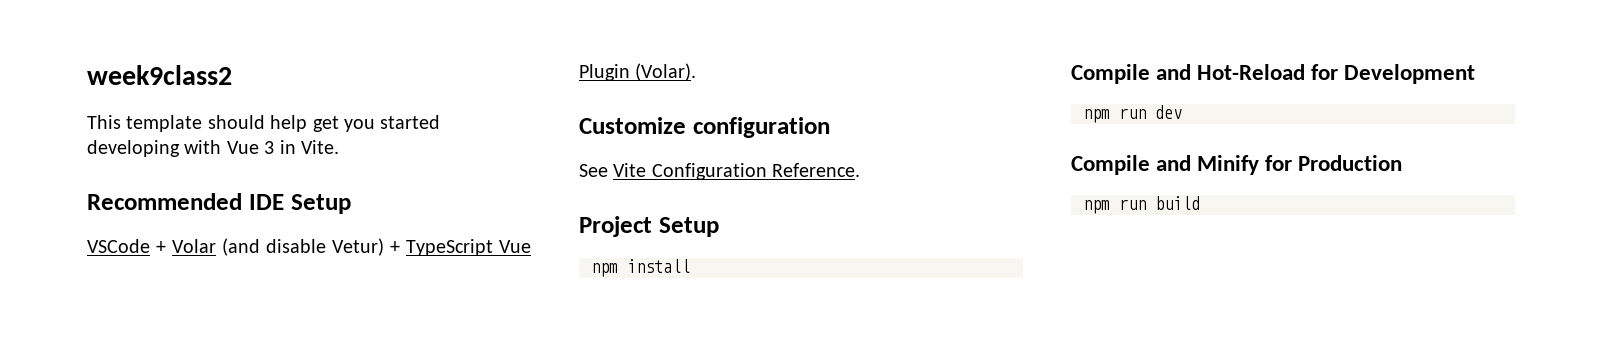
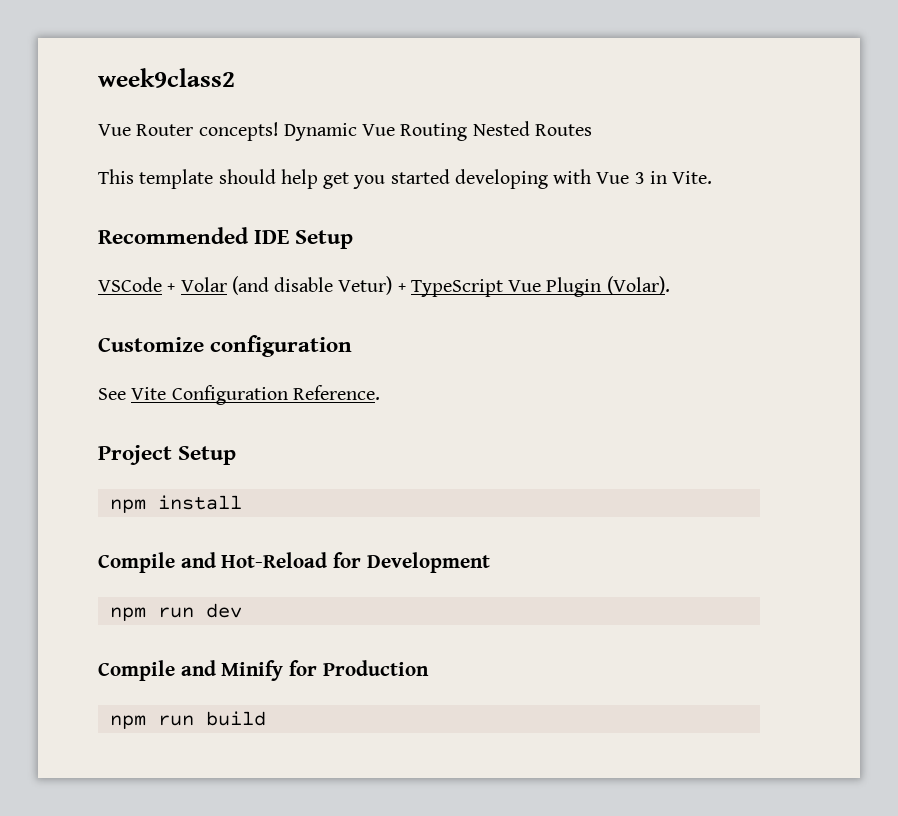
+ Vue Router concepts! Dynamic Vue Routing Nested Routes

